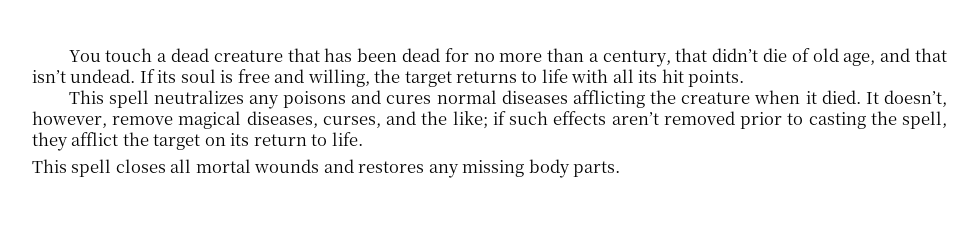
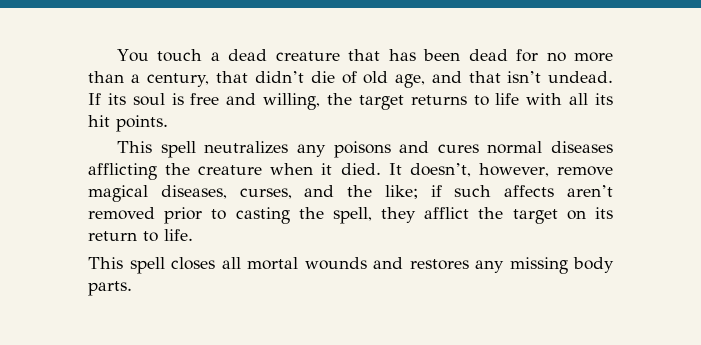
- It doesn’t, however, remove magical diseases, curses, and the like; if such effects aren’t removed prior to casting the spell, they afflict the target on its return to life.
+ It doesn’t, however, remove magical diseases, curses, and the like; if such affects aren’t removed prior to casting the spell, they afflict the target on its return to life.

